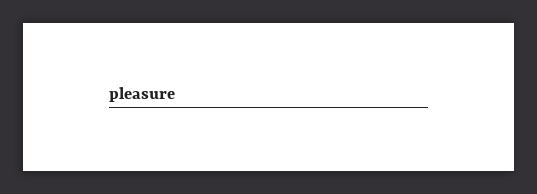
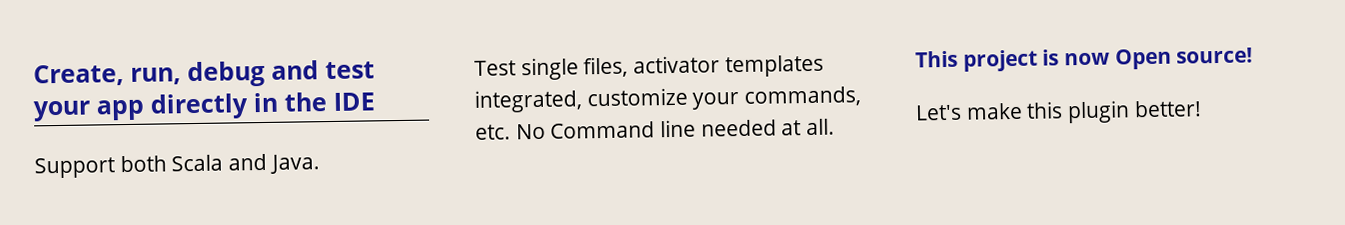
- pleasure
+ Create, run, debug and test your app directly in the IDE
+ Support both Scala and Java.
+ Test single files, activator templates integrated, customize your commands, etc. No Command line needed at all.
+ This project is now Open source!
+ Let's make this plugin better!

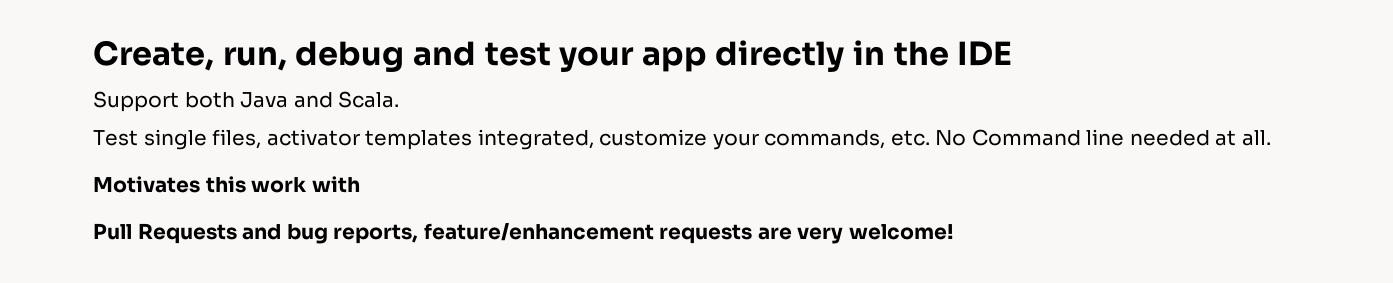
- Support both Scala and Java.
+ Support both Java and Scala.
- This project is now Open source!
- Let's make this plugin better!
+ Motivates this work with
+ Pull Requests and bug reports, feature/enhancement requests are very welcome!

